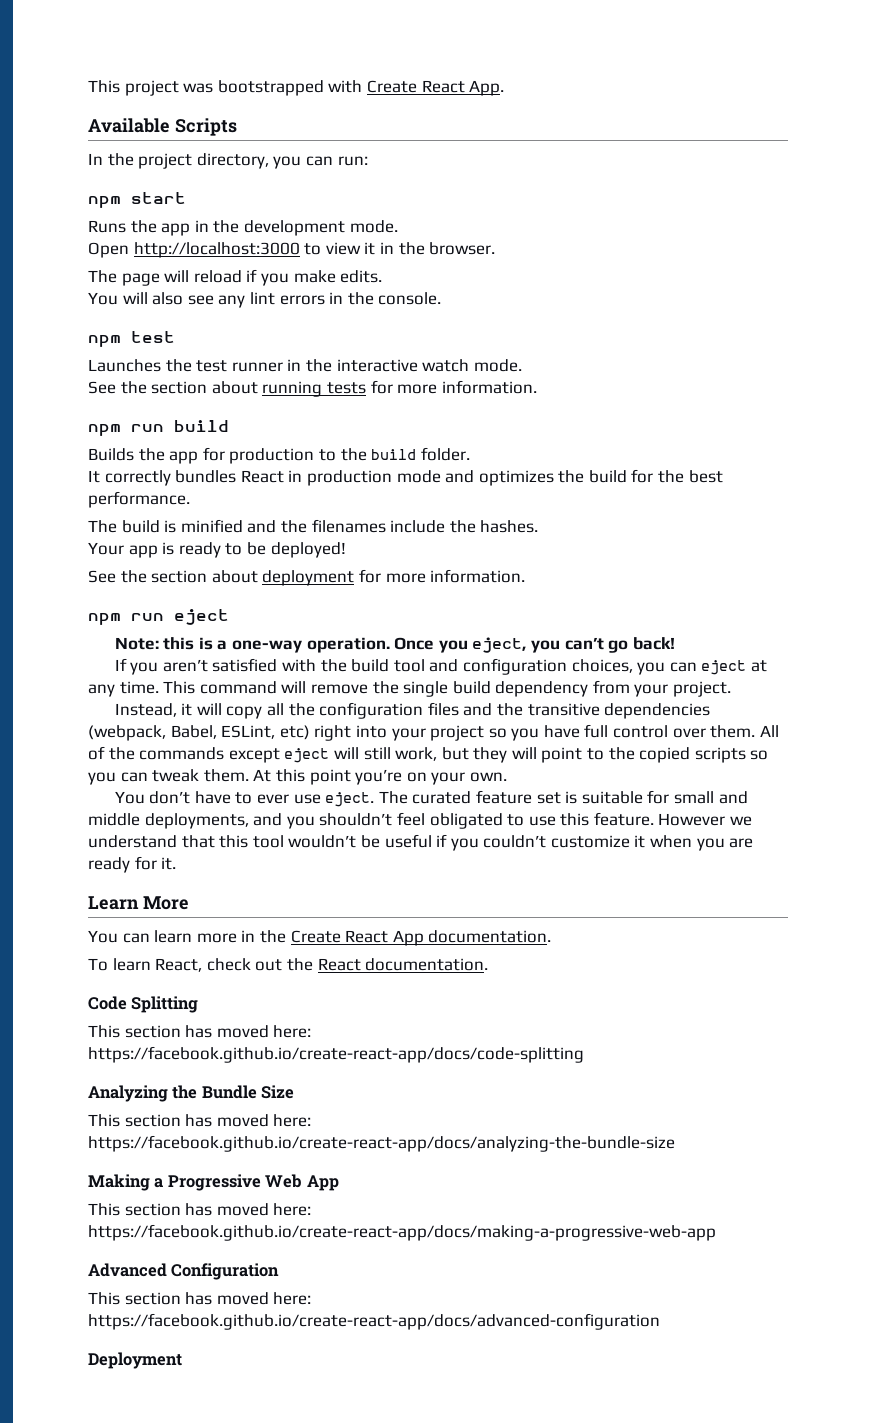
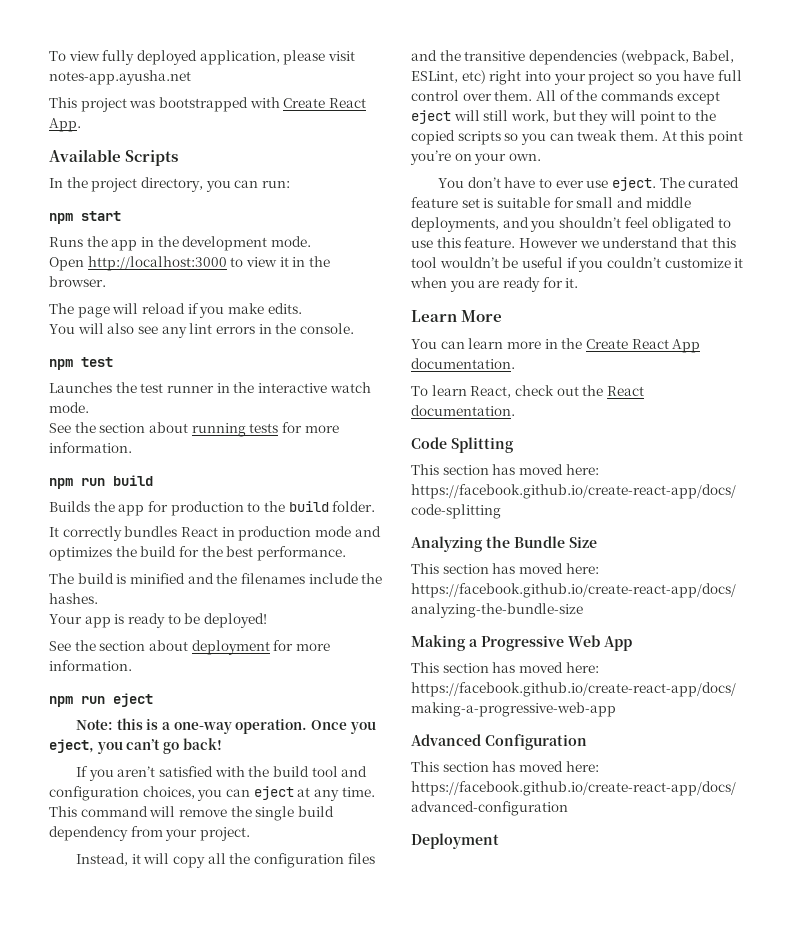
+ To view fully deployed application, please visit notes-app.ayusha.net

